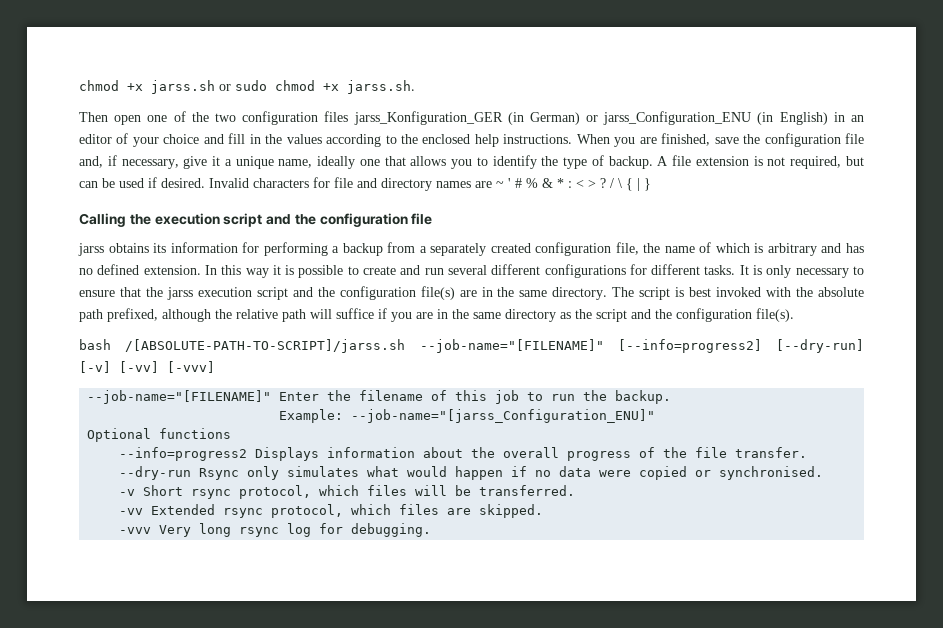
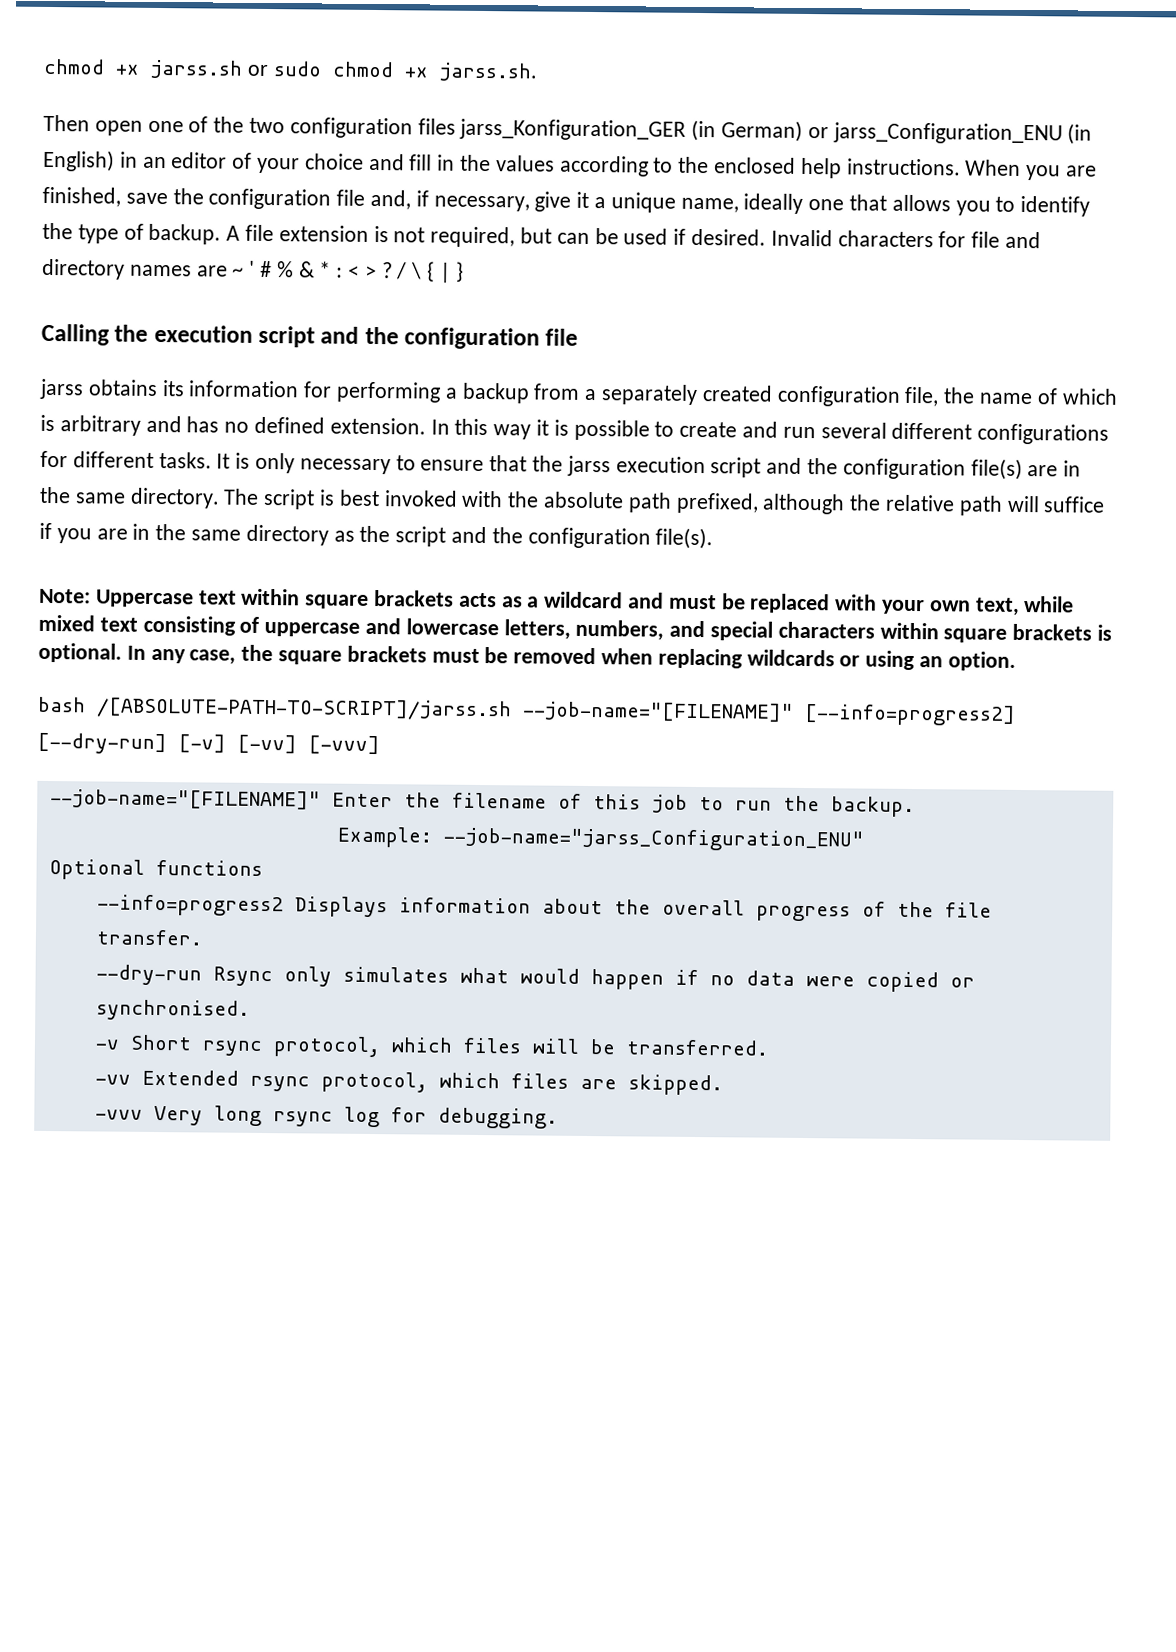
+ Note: Uppercase text within square brackets acts as a wildcard and must be replaced with your own text, while mixed text consisting of uppercase and lowercase letters, numbers, and special characters within square brackets is optional. In any case, the square brackets must be removed when replacing wildcards or using an option.
- Example: --job-name="[jarss_Configuration_ENU]"
+ Example: --job-name="jarss_Configuration_ENU"

